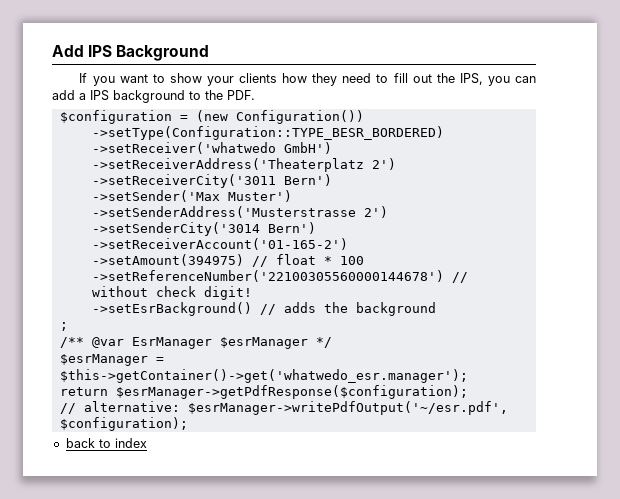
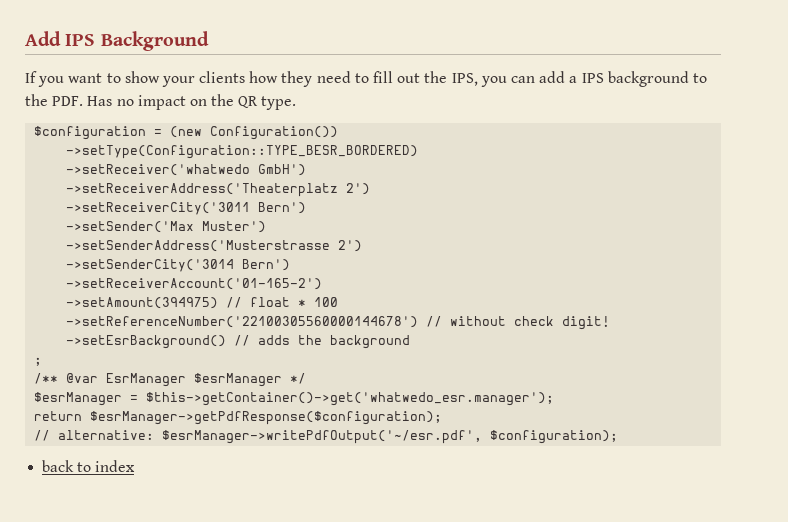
- If you want to show your clients how they need to fill out the IPS, you can add a IPS background to the PDF.
+ If you want to show your clients how they need to fill out the IPS, you can add a IPS background to the PDF. Has no impact on the QR type.

